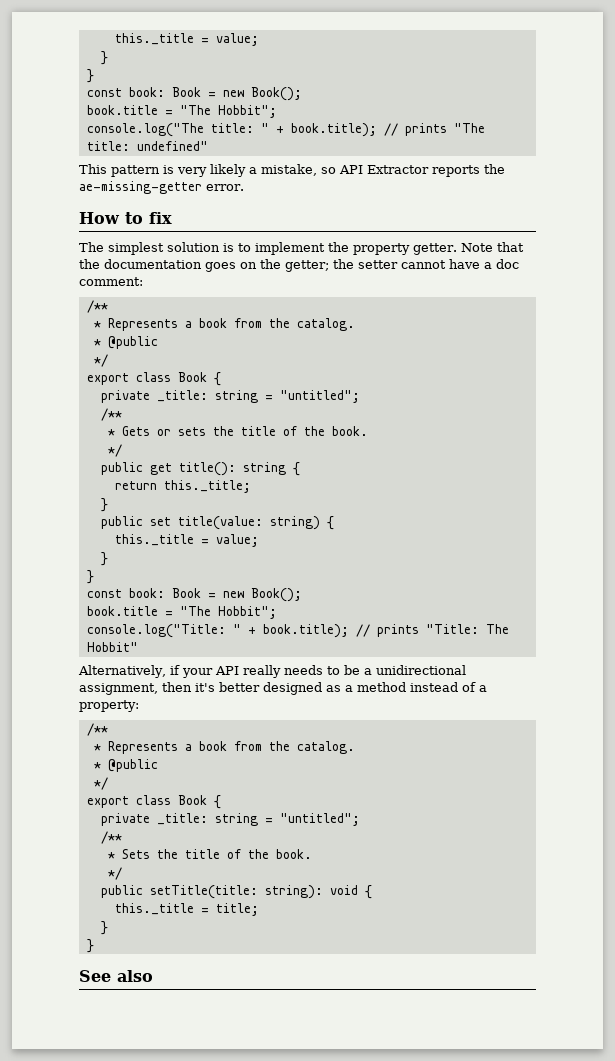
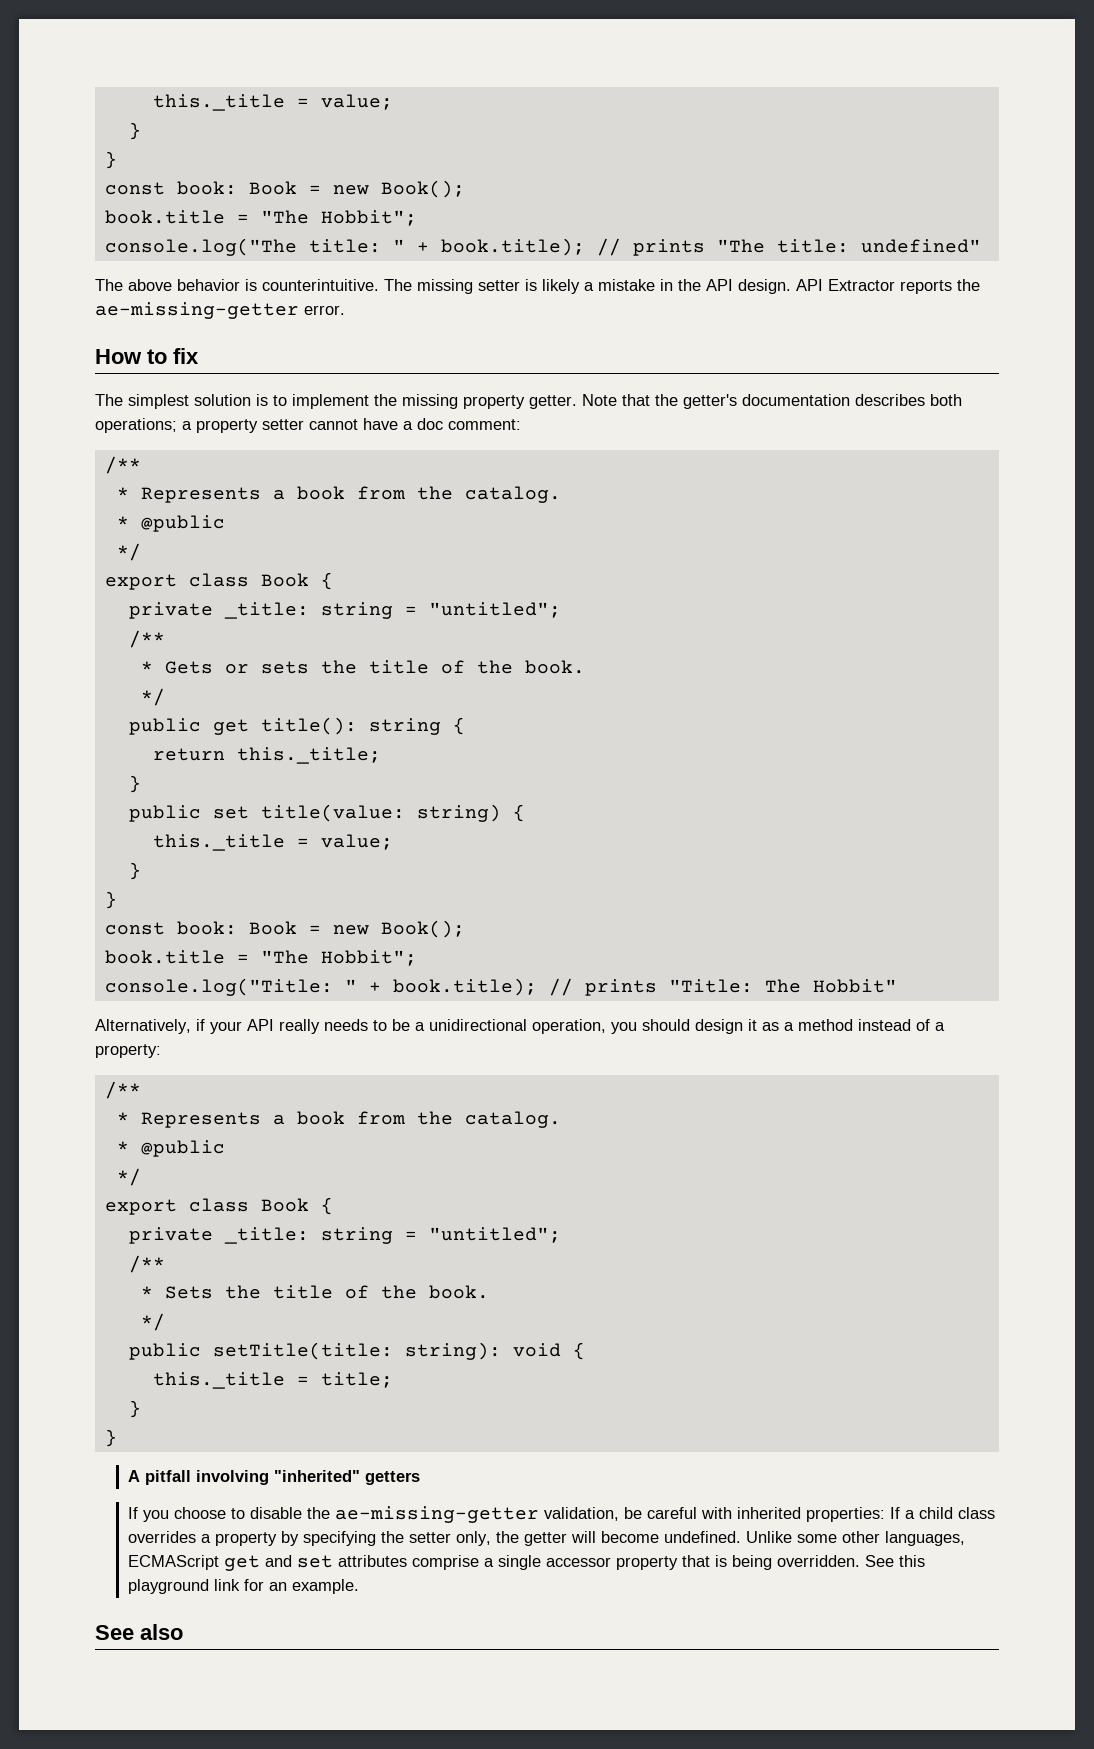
- This pattern is very likely a mistake, so API Extractor reports the ae-missing-getter error.
+ The above behavior is counterintuitive. The missing setter is likely a mistake in the API design. API Extractor reports the ae-missing-getter error.
- The simplest solution is to implement the property getter.
+ The simplest solution is to implement the missing property getter.
- Note that the documentation goes on the getter; the setter cannot have a doc comment:
+ Note that the getter's documentation describes both operations; a property setter cannot have a doc comment:
- Alternatively, if your API really needs to be a unidirectional assignment, then it's better designed as a method instead of a property:
+ Alternatively, if your API really needs to be a unidirectional operation, you should design it as a method instead of a property:
+ A pitfall involving "inherited" getters
+ If you choose to disable the ae-missing-getter validation, be careful with inherited properties: If a child class overrides a property by specifying the setter only, the getter will become undefined. Unlike some other languages, ECMAScript get and set attributes comprise a single accessor property that is being overridden. See this playground link for an example.

